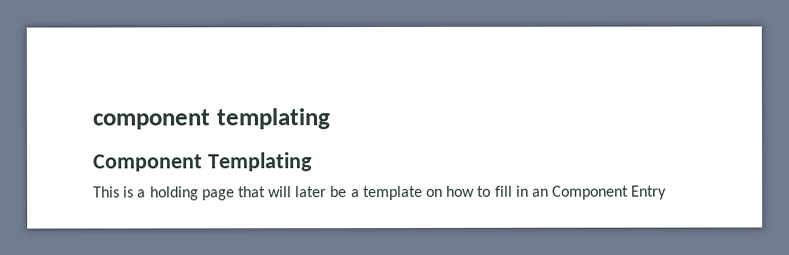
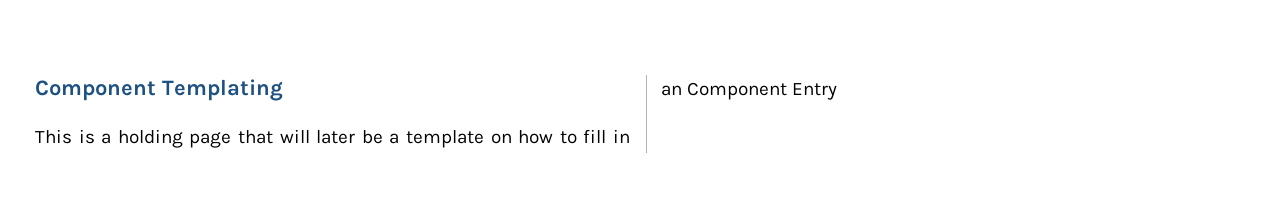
- component templating

